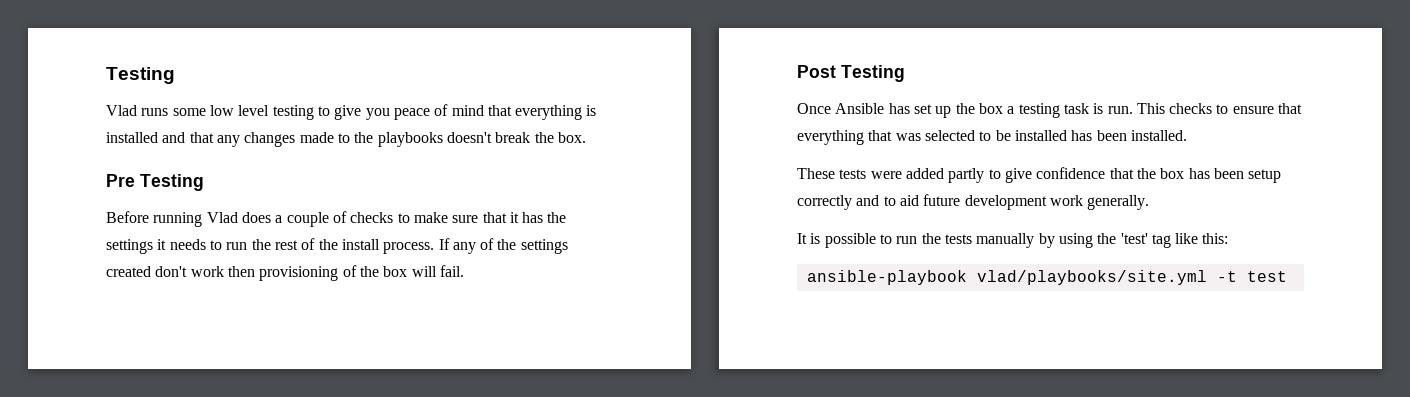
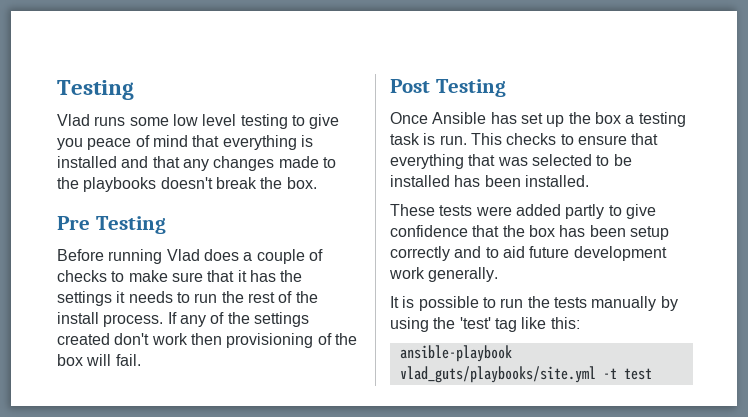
- ansible-playbook vlad/playbooks/site.yml -t test
+ ansible-playbook vlad_guts/playbooks/site.yml -t test

